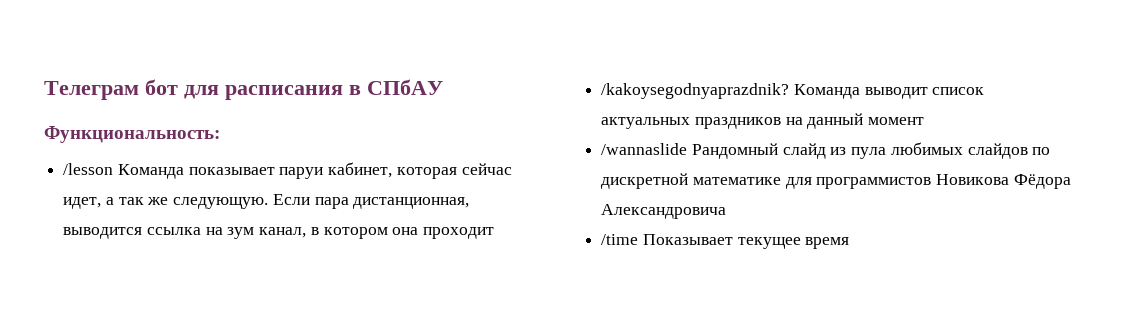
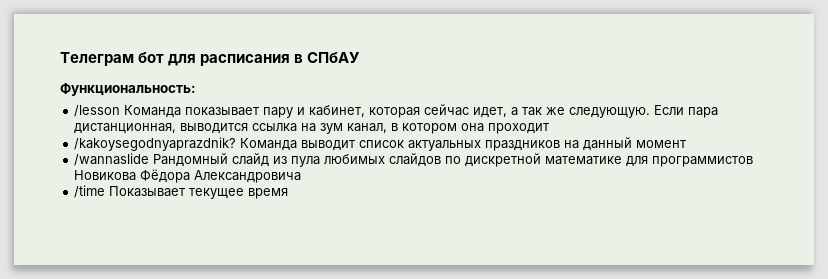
- /lesson Команда показывает паруи кабинет, которая сейчас идет, а так же следующую.
+ /lesson Команда показывает пару и кабинет, которая сейчас идет, а так же следующую.

